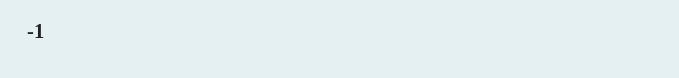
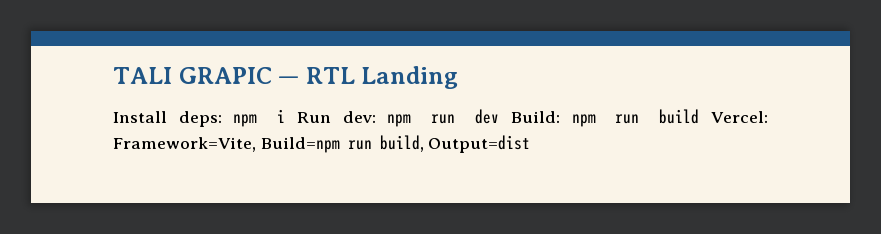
- -1
+ TALI GRAPIC — RTL Landing
+ Install deps: npm i Run dev: npm run dev Build: npm run build Vercel: Framework=Vite, Build=npm run build, Output=dist

